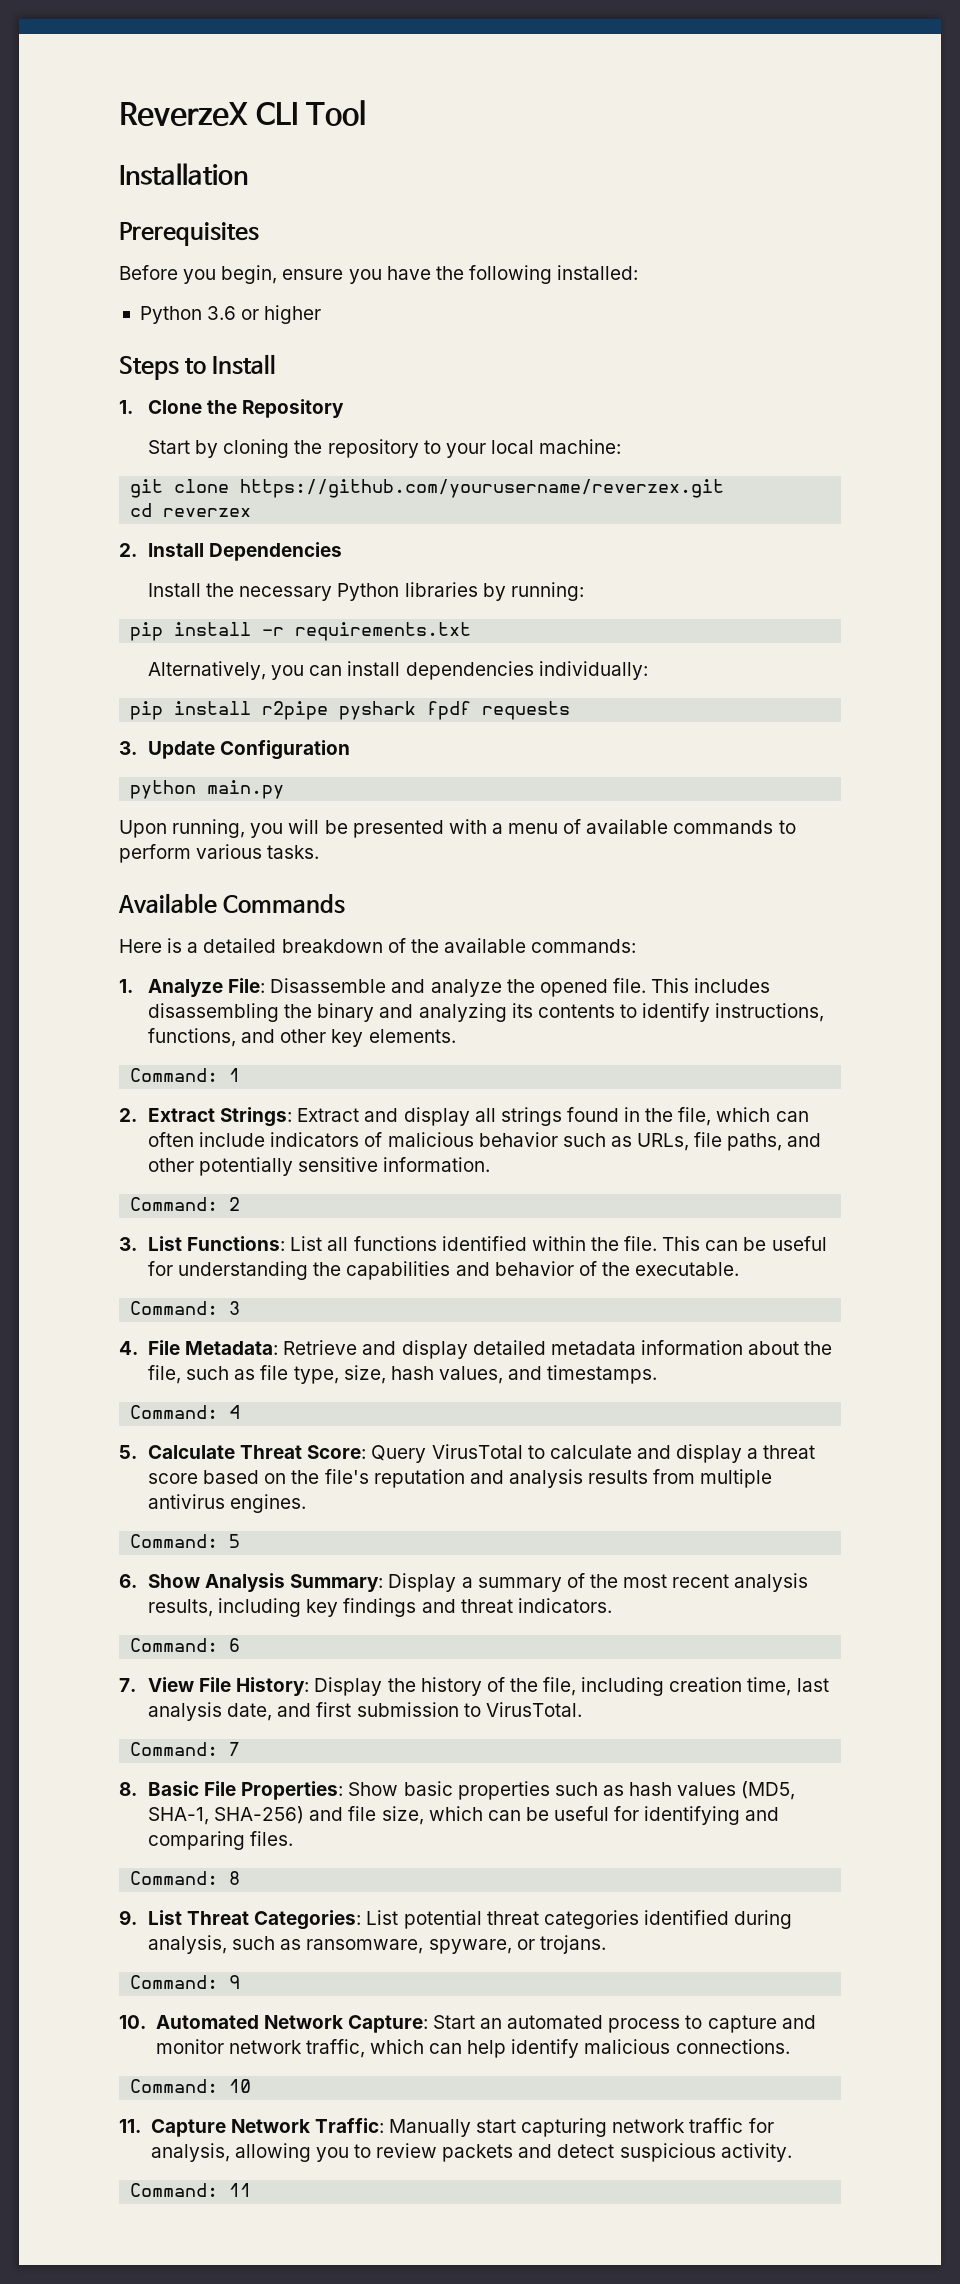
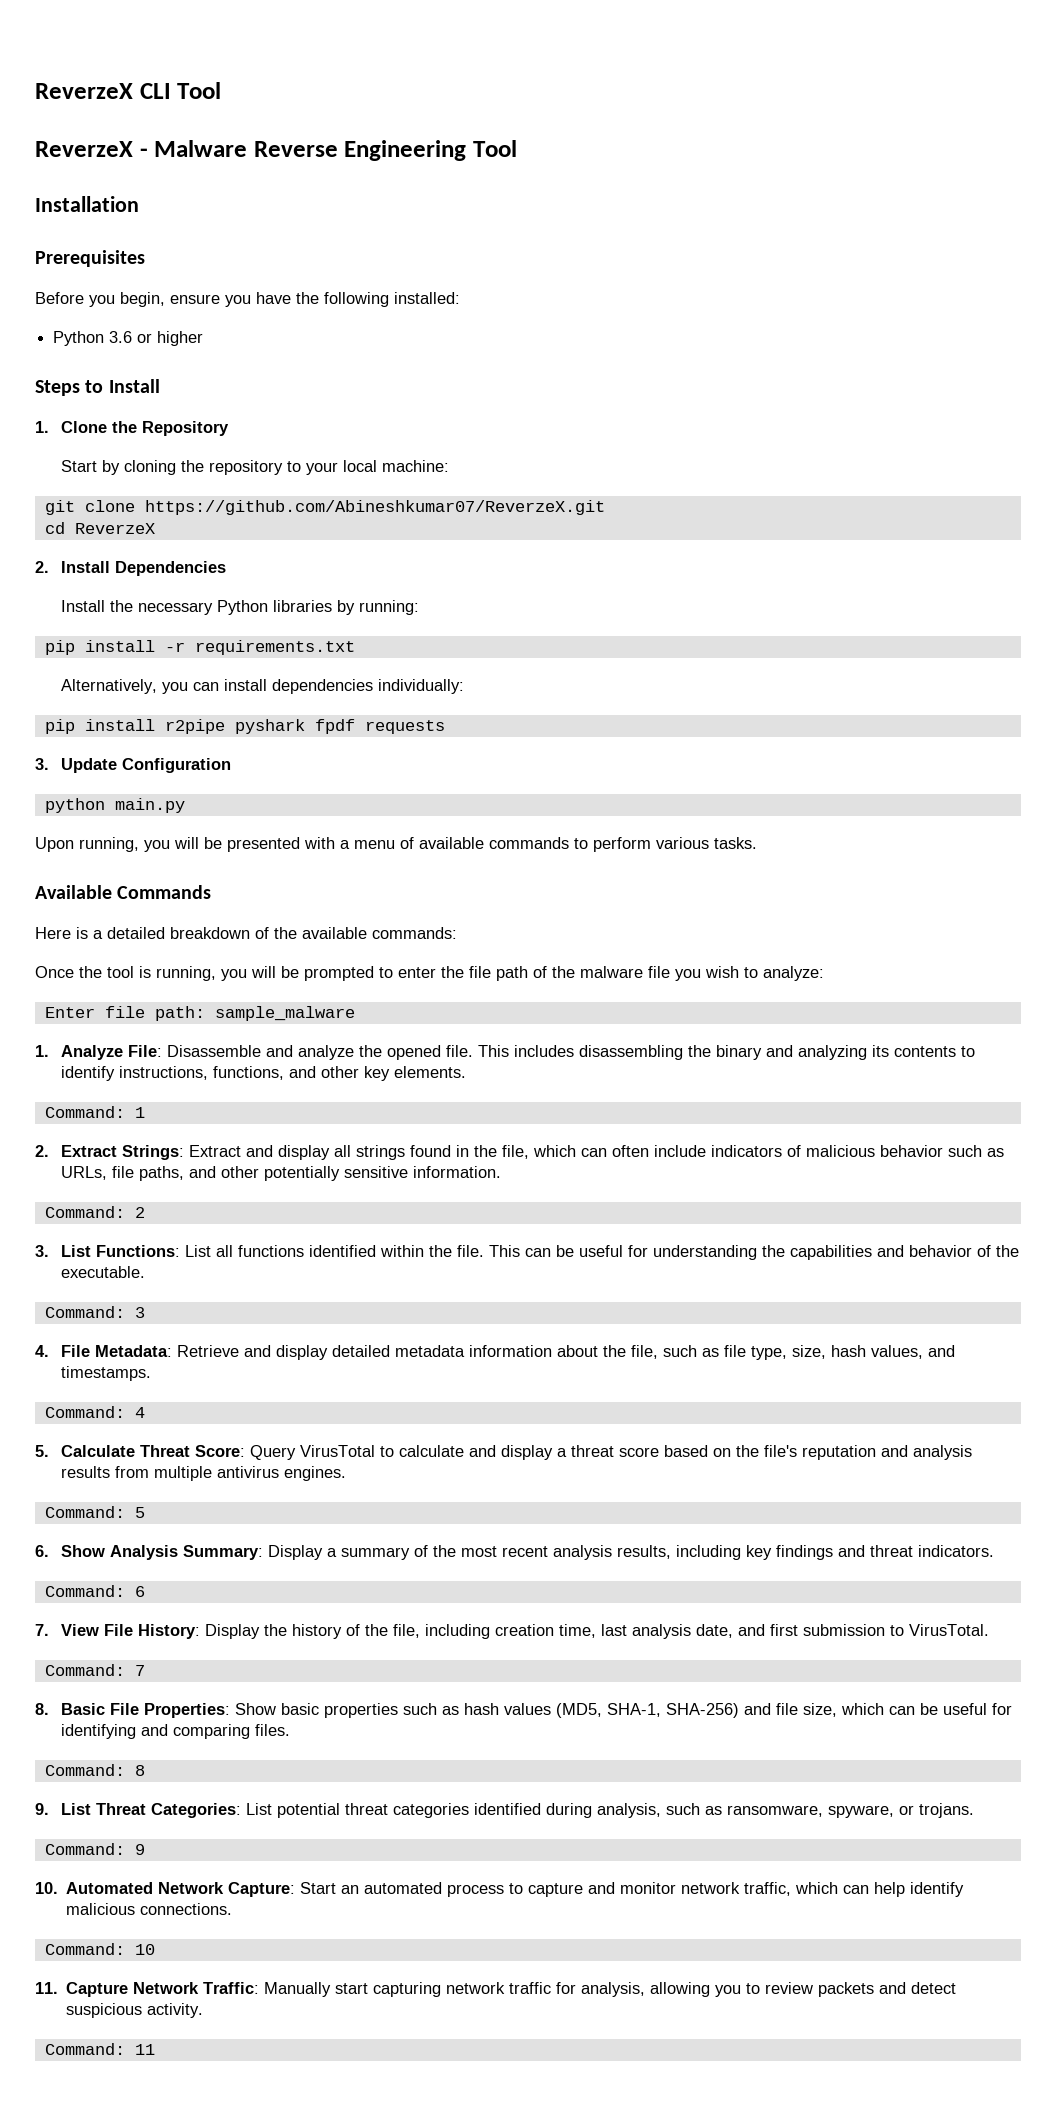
+ ReverzeX - Malware Reverse Engineering Tool
- git clone https://github.com/yourusername/reverzex.git
+ git clone https://github.com/Abineshkumar07/ReverzeX.git
- cd reverzex
+ cd ReverzeX
+ Once the tool is running, you will be prompted to enter the file path of the malware file you wish to analyze:
+ Enter file path: sample_malware

